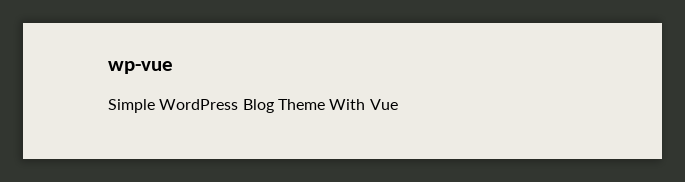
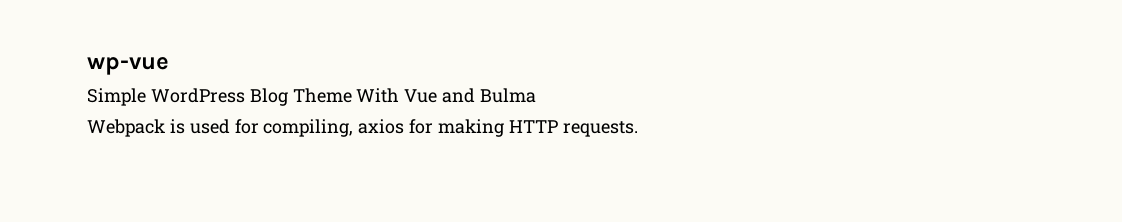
- Simple WordPress Blog Theme With Vue
+ Simple WordPress Blog Theme With Vue and Bulma
+ Webpack is used for compiling, axios for making HTTP requests.

